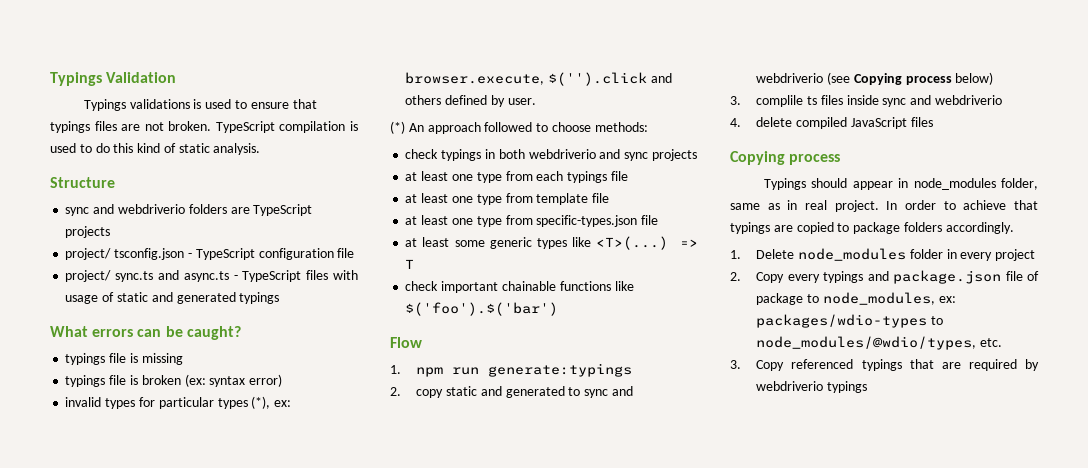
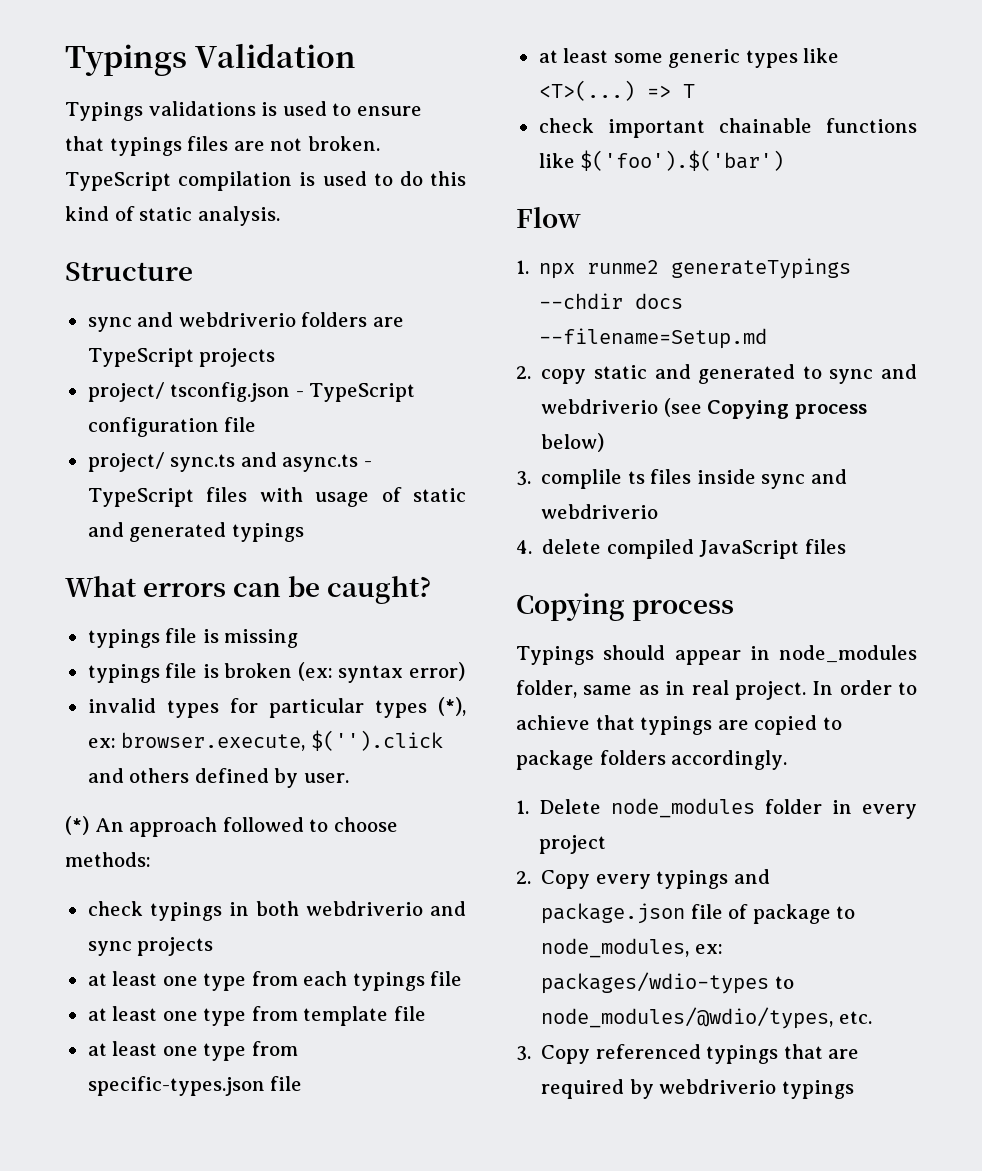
- 1. npm run generate:typings
+ 1. npx runme2 generateTypings --chdir docs --filename=Setup.md

